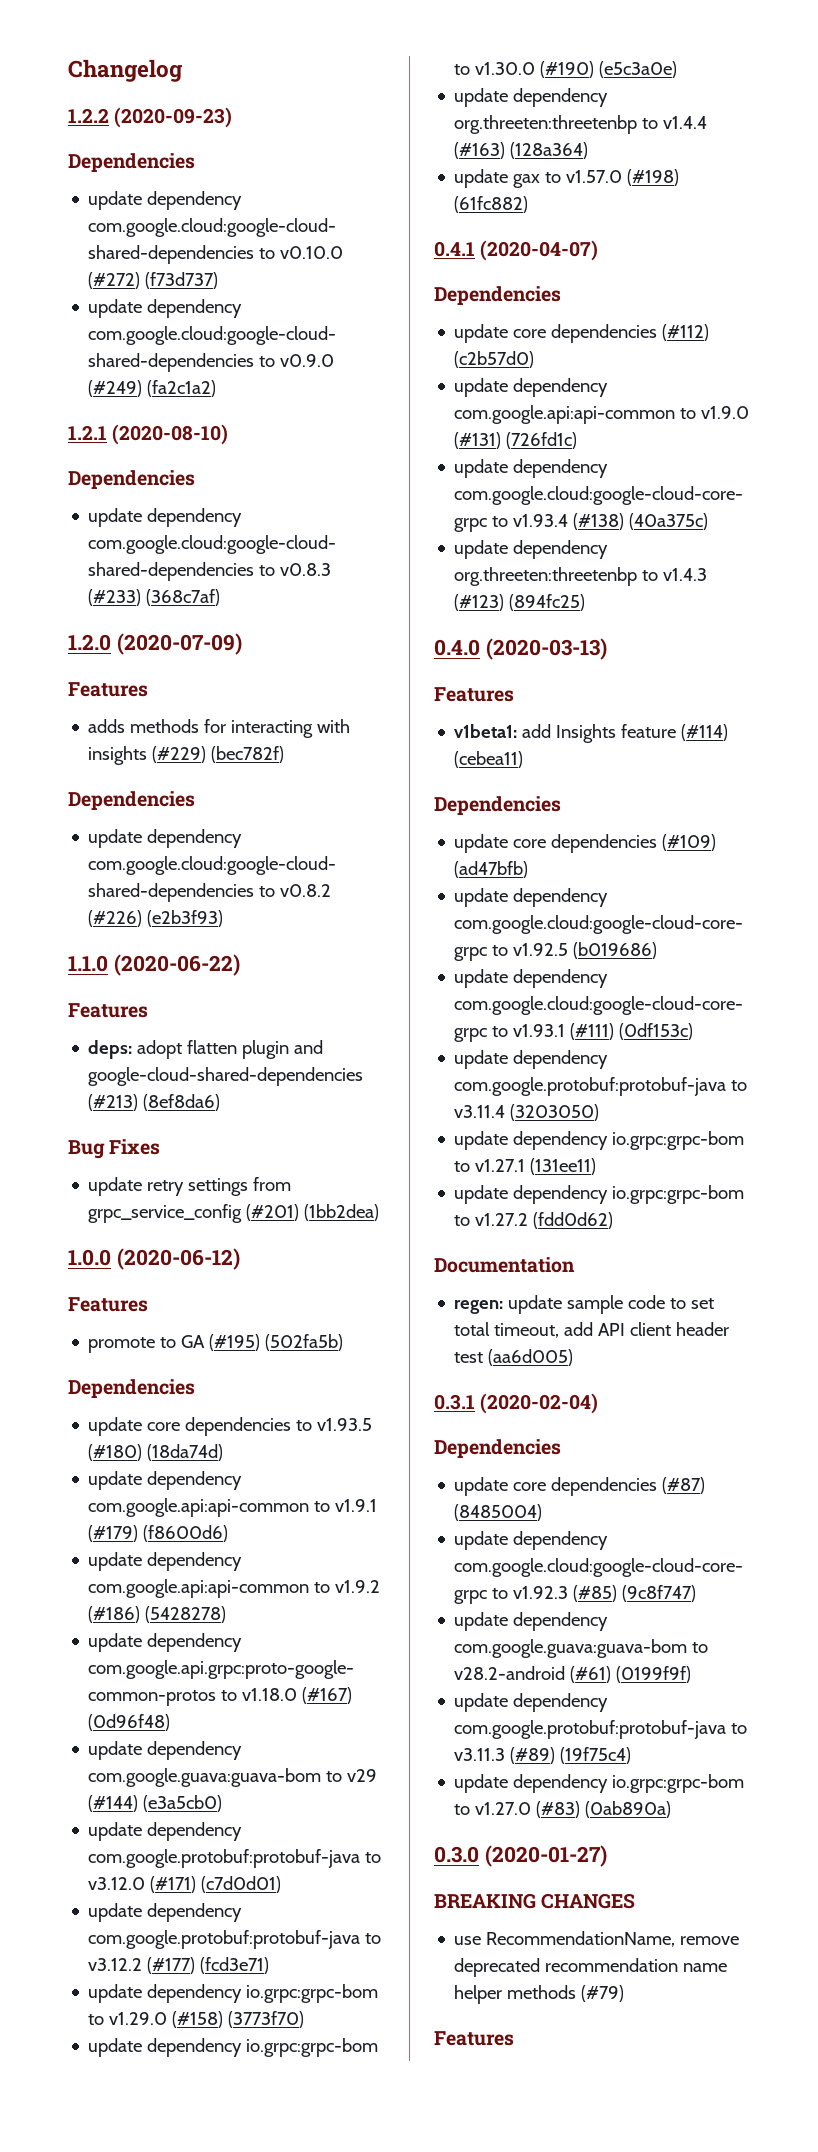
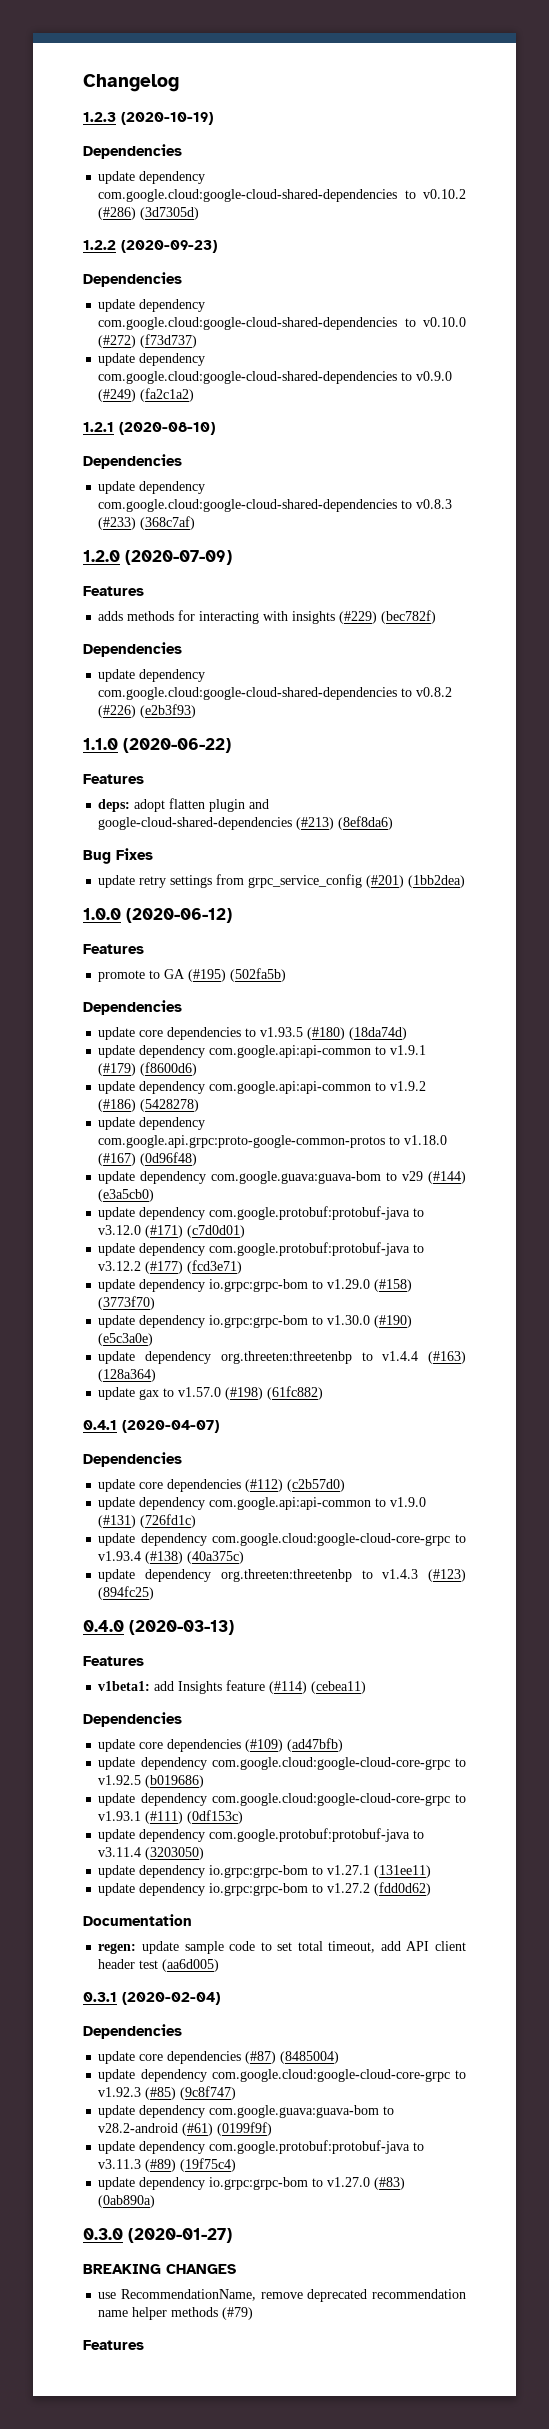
+ 1.2.3 (2020-10-19)
+ Dependencies
+ update dependency com.google.cloud:google-cloud-shared-dependencies to v0.10.2 (#286) (3d7305d)

